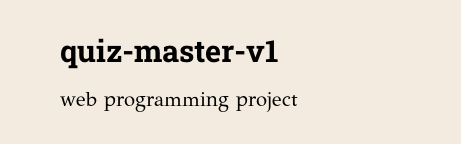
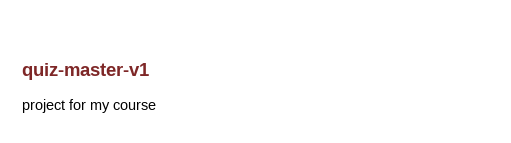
- web programming project
+ project for my course

